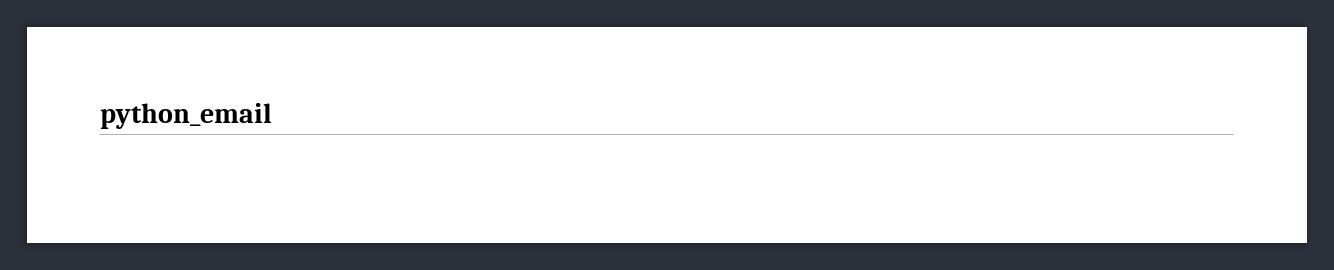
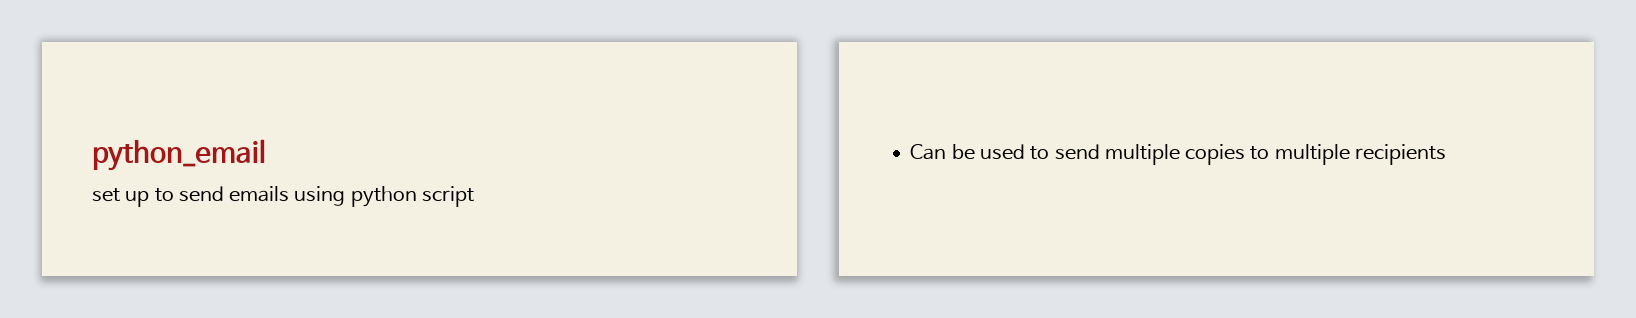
+ set up to send emails using python script
+ Can be used to send multiple copies to multiple recipients

